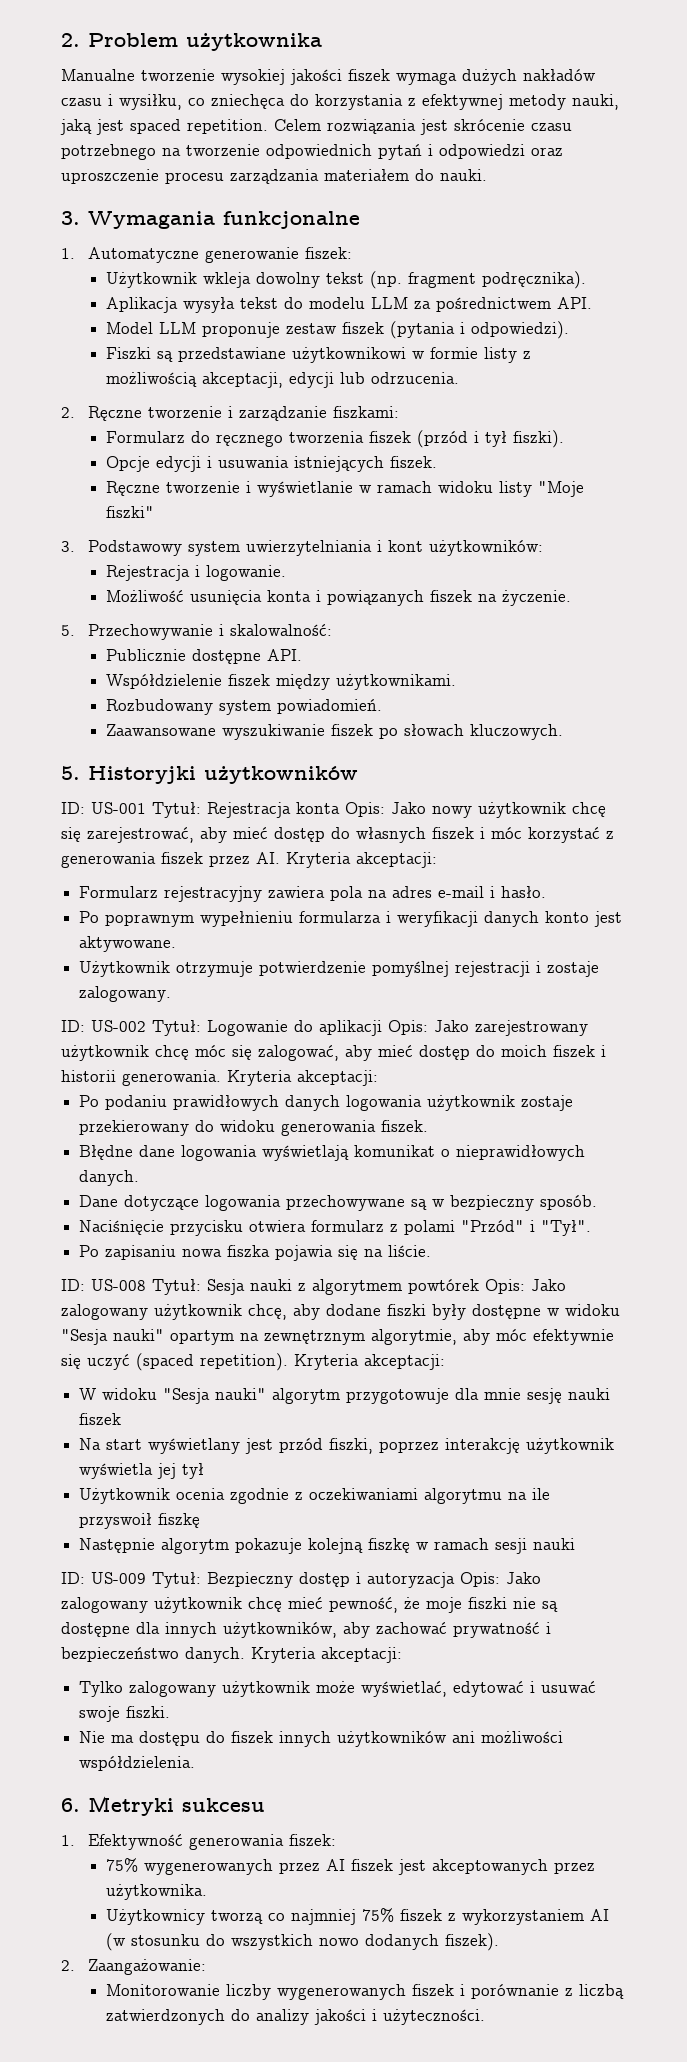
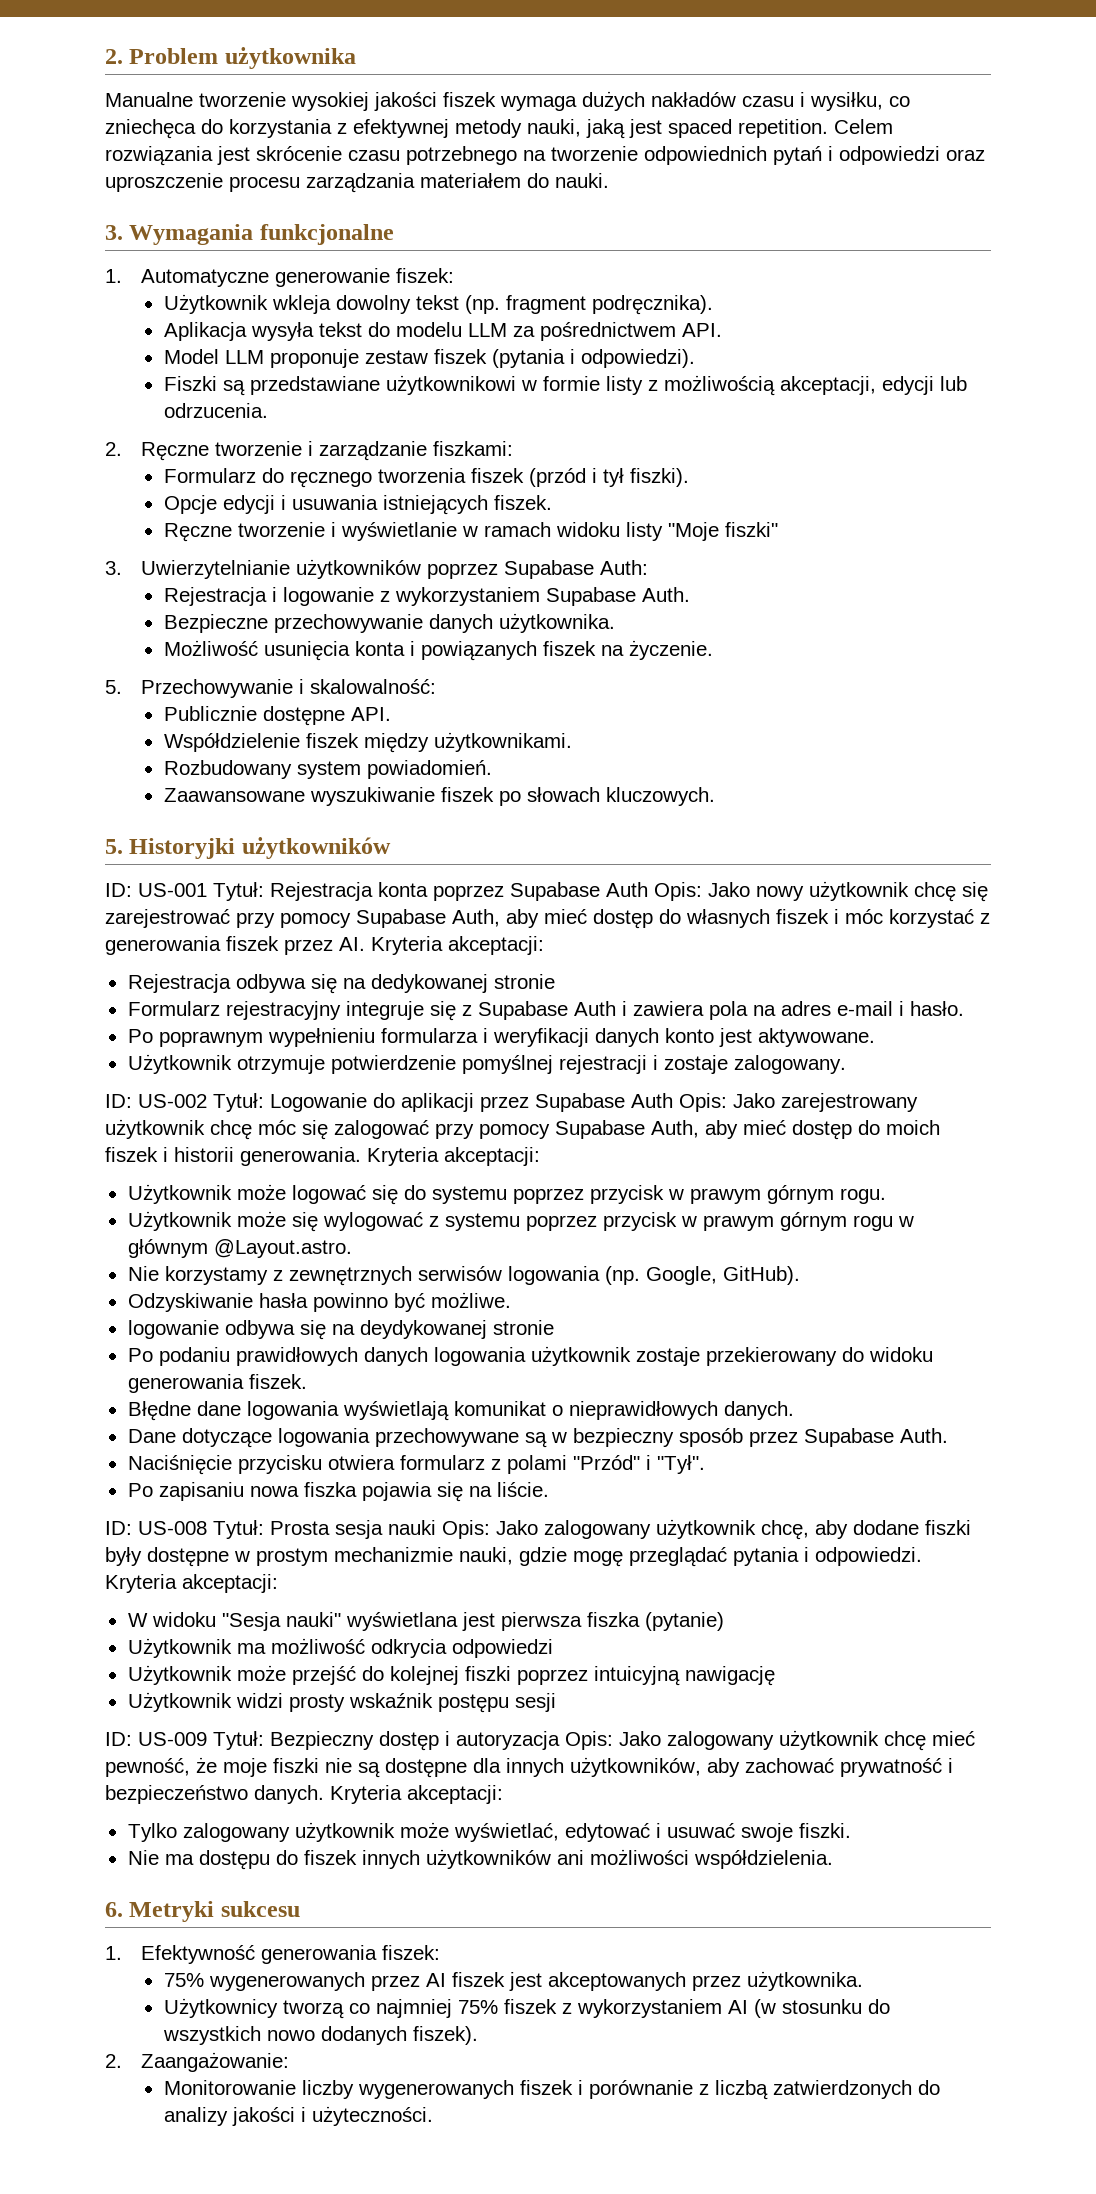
- 3. Podstawowy system uwierzytelniania i kont użytkowników:
- Rejestracja i logowanie.
+ 3. Uwierzytelnianie użytkowników poprzez Supabase Auth:
+ Rejestracja i logowanie z wykorzystaniem Supabase Auth.
+ Bezpieczne przechowywanie danych użytkownika.
- ID: US-001 Tytuł: Rejestracja konta Opis: Jako nowy użytkownik chcę się zarejestrować, aby mieć dostęp do własnych fiszek i móc korzystać z generowania fiszek przez AI. Kryteria akceptacji:
+ ID: US-001 Tytuł: Rejestracja konta poprzez Supabase Auth Opis: Jako nowy użytkownik chcę się zarejestrować przy pomocy Supabase Auth, aby mieć dostęp do własnych fiszek i móc korzystać z generowania fiszek przez AI. Kryteria akceptacji:
- Formularz rejestracyjny zawiera pola na adres e-mail i hasło.
+ Rejestracja odbywa się na dedykowanej stronie
+ Formularz rejestracyjny integruje się z Supabase Auth i zawiera pola na adres e-mail i hasło.
- ID: US-002 Tytuł: Logowanie do aplikacji Opis: Jako zarejestrowany użytkownik chcę móc się zalogować, aby mieć dostęp do moich fiszek i historii generowania.
+ ID: US-002 Tytuł: Logowanie do aplikacji przez Supabase Auth Opis: Jako zarejestrowany użytkownik chcę móc się zalogować przy pomocy Supabase Auth, aby mieć dostęp do moich fiszek i historii generowania.
+ Użytkownik może logować się do systemu poprzez przycisk w prawym górnym rogu.
+ Użytkownik może się wylogować z systemu poprzez przycisk w prawym górnym rogu w głównym @Layout.astro.
+ Nie korzystamy z zewnętrznych serwisów logowania (np. Google, GitHub).
+ Odzyskiwanie hasła powinno być możliwe.
+ logowanie odbywa się na deydykowanej stronie
- Dane dotyczące logowania przechowywane są w bezpieczny sposób.
+ Dane dotyczące logowania przechowywane są w bezpieczny sposób przez Supabase Auth.
- ID: US-008 Tytuł: Sesja nauki z algorytmem powtórek Opis: Jako zalogowany użytkownik chcę, aby dodane fiszki były dostępne w widoku "Sesja nauki" opartym na zewnętrznym algorytmie, aby móc efektywnie się uczyć (spaced repetition).
+ ID: US-008 Tytuł: Prosta sesja nauki Opis: Jako zalogowany użytkownik chcę, aby dodane fiszki były dostępne w prostym mechanizmie nauki, gdzie mogę przeglądać pytania i odpowiedzi.
- W widoku "Sesja nauki" algorytm przygotowuje dla mnie sesję nauki fiszek
- Na start wyświetlany jest przód fiszki, poprzez interakcję użytkownik wyświetla jej tył
- Użytkownik ocenia zgodnie z oczekiwaniami algorytmu na ile przyswoił fiszkę
- Następnie algorytm pokazuje kolejną fiszkę w ramach sesji nauki
+ W widoku "Sesja nauki" wyświetlana jest pierwsza fiszka (pytanie)
+ Użytkownik ma możliwość odkrycia odpowiedzi
+ Użytkownik może przejść do kolejnej fiszki poprzez intuicyjną nawigację
+ Użytkownik widzi prosty wskaźnik postępu sesji

